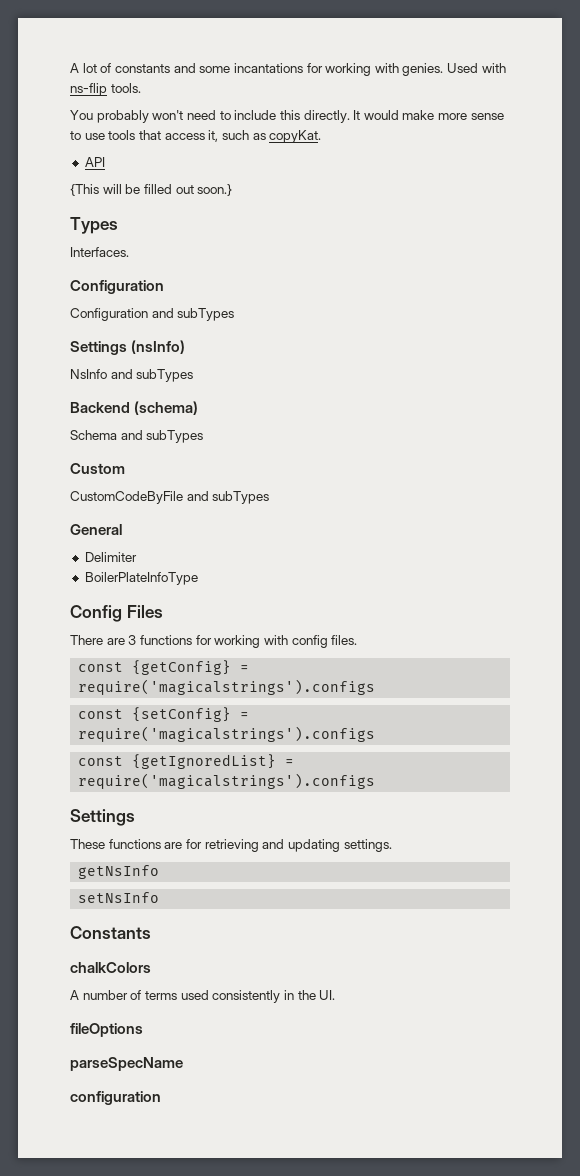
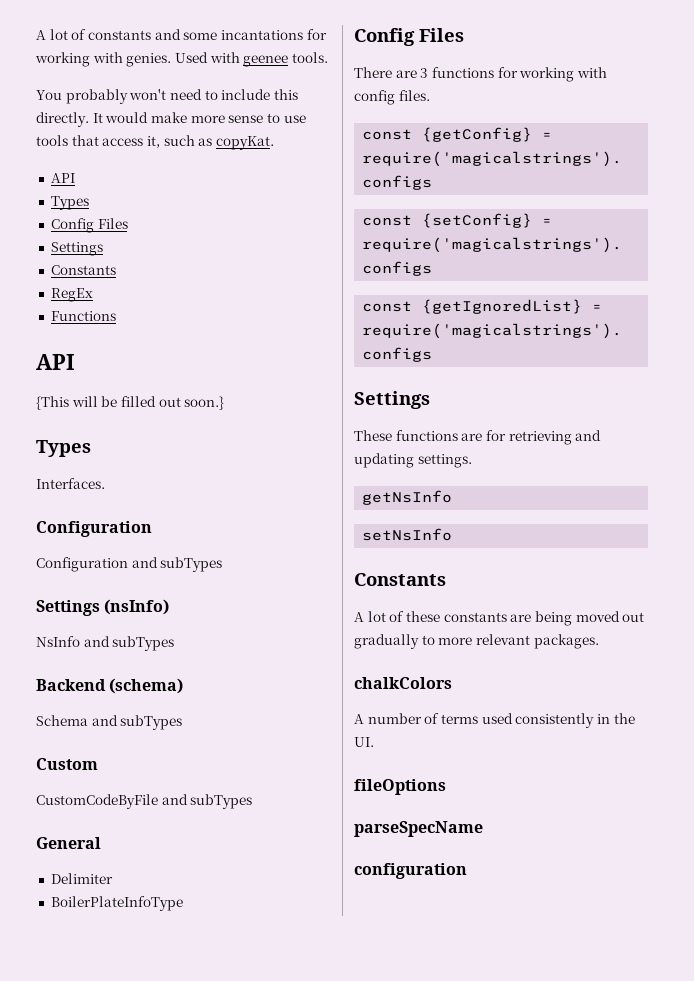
- Used with ns-flip tools.
+ Used with geenee tools.
  It would make more sense to use tools that access it, such as copyKat.
+ API
+ Types
+ Config Files
+ Settings
+ Constants
+ RegEx
+ Functions
+ A lot of these constants are being moved out gradually to more relevant packages.

